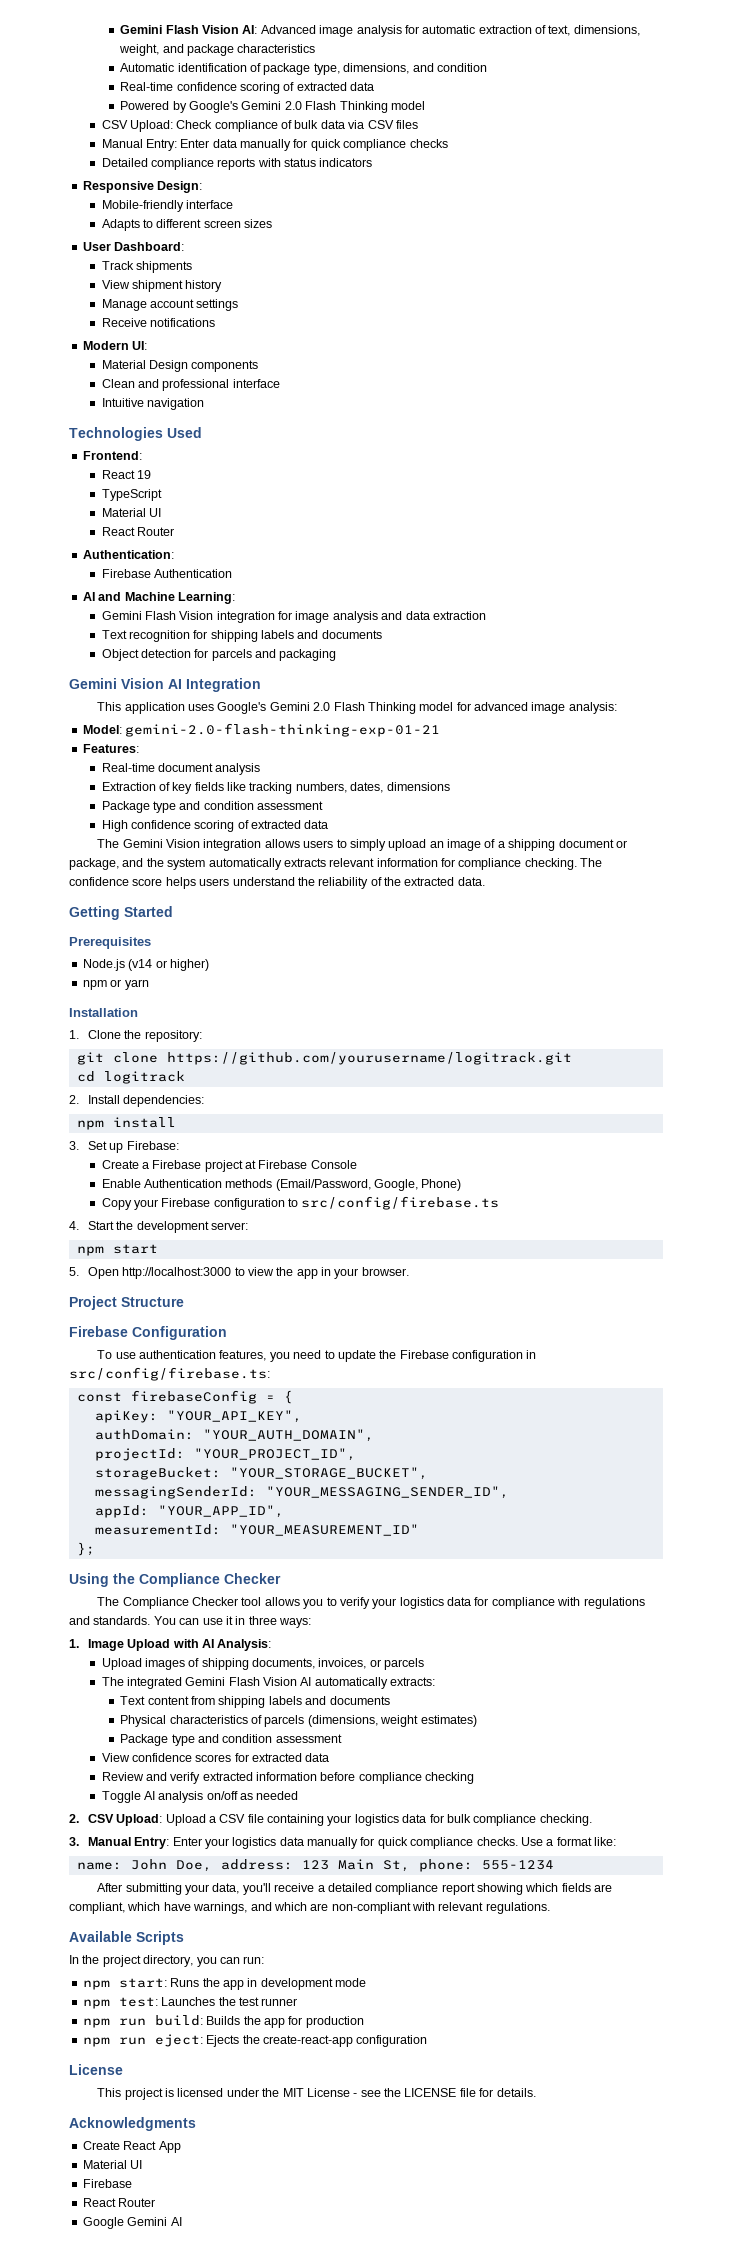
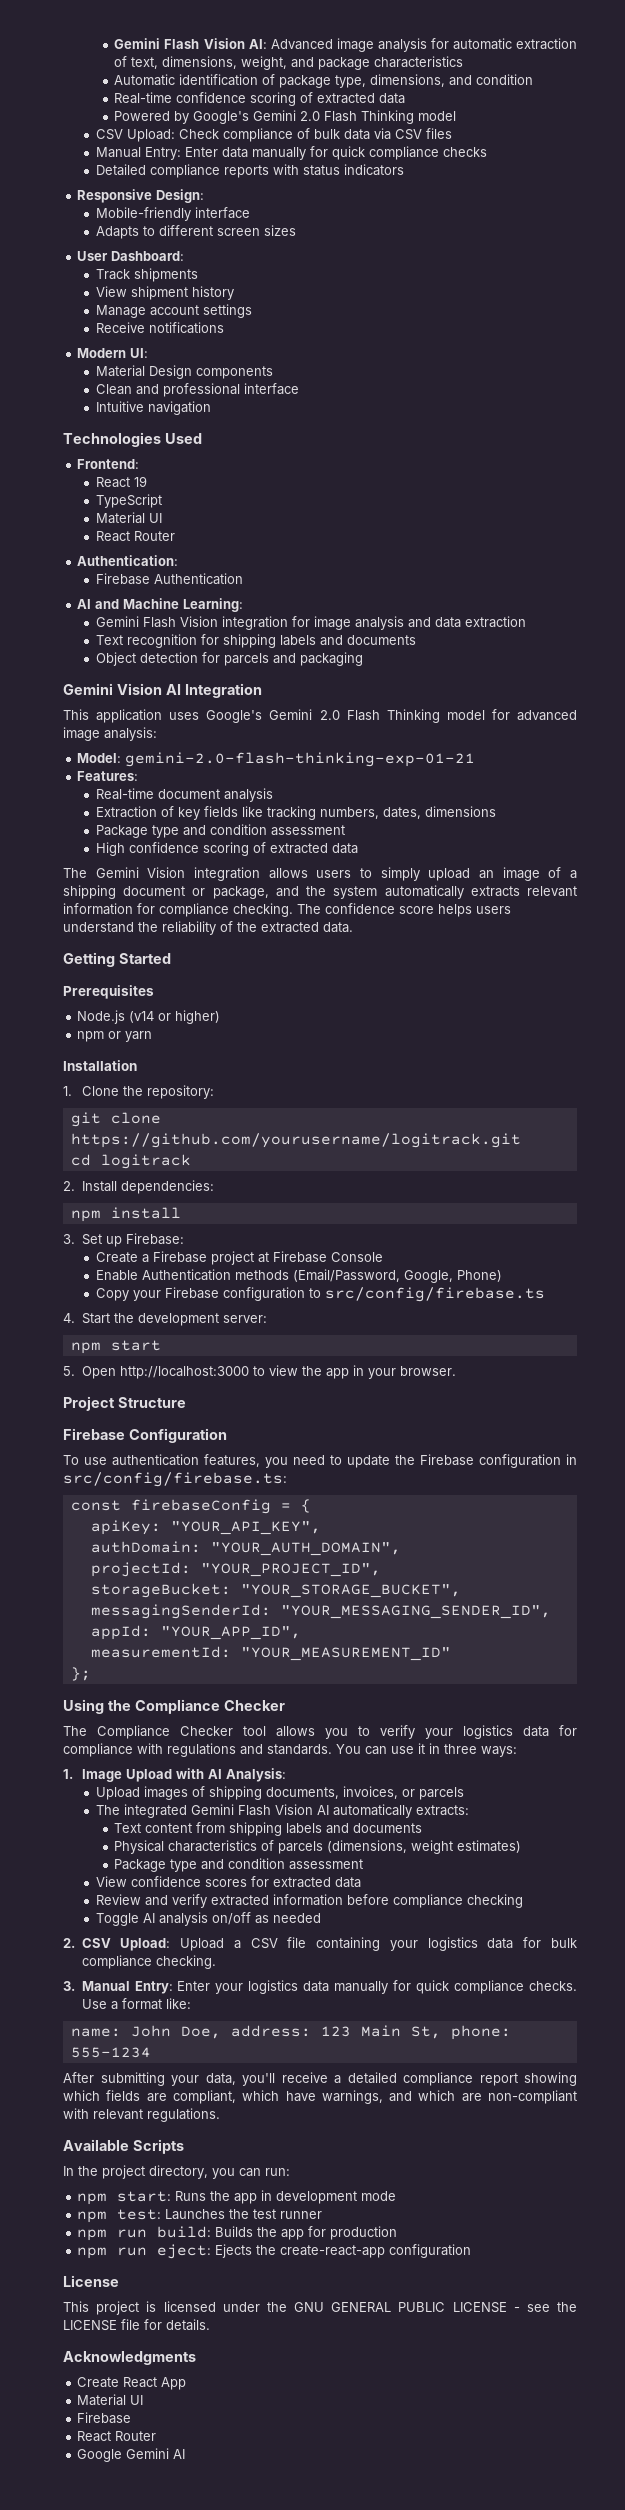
- This project is licensed under the MIT License - see the LICENSE file for details.
+ This project is licensed under the GNU GENERAL PUBLIC LICENSE - see the LICENSE file for details.

